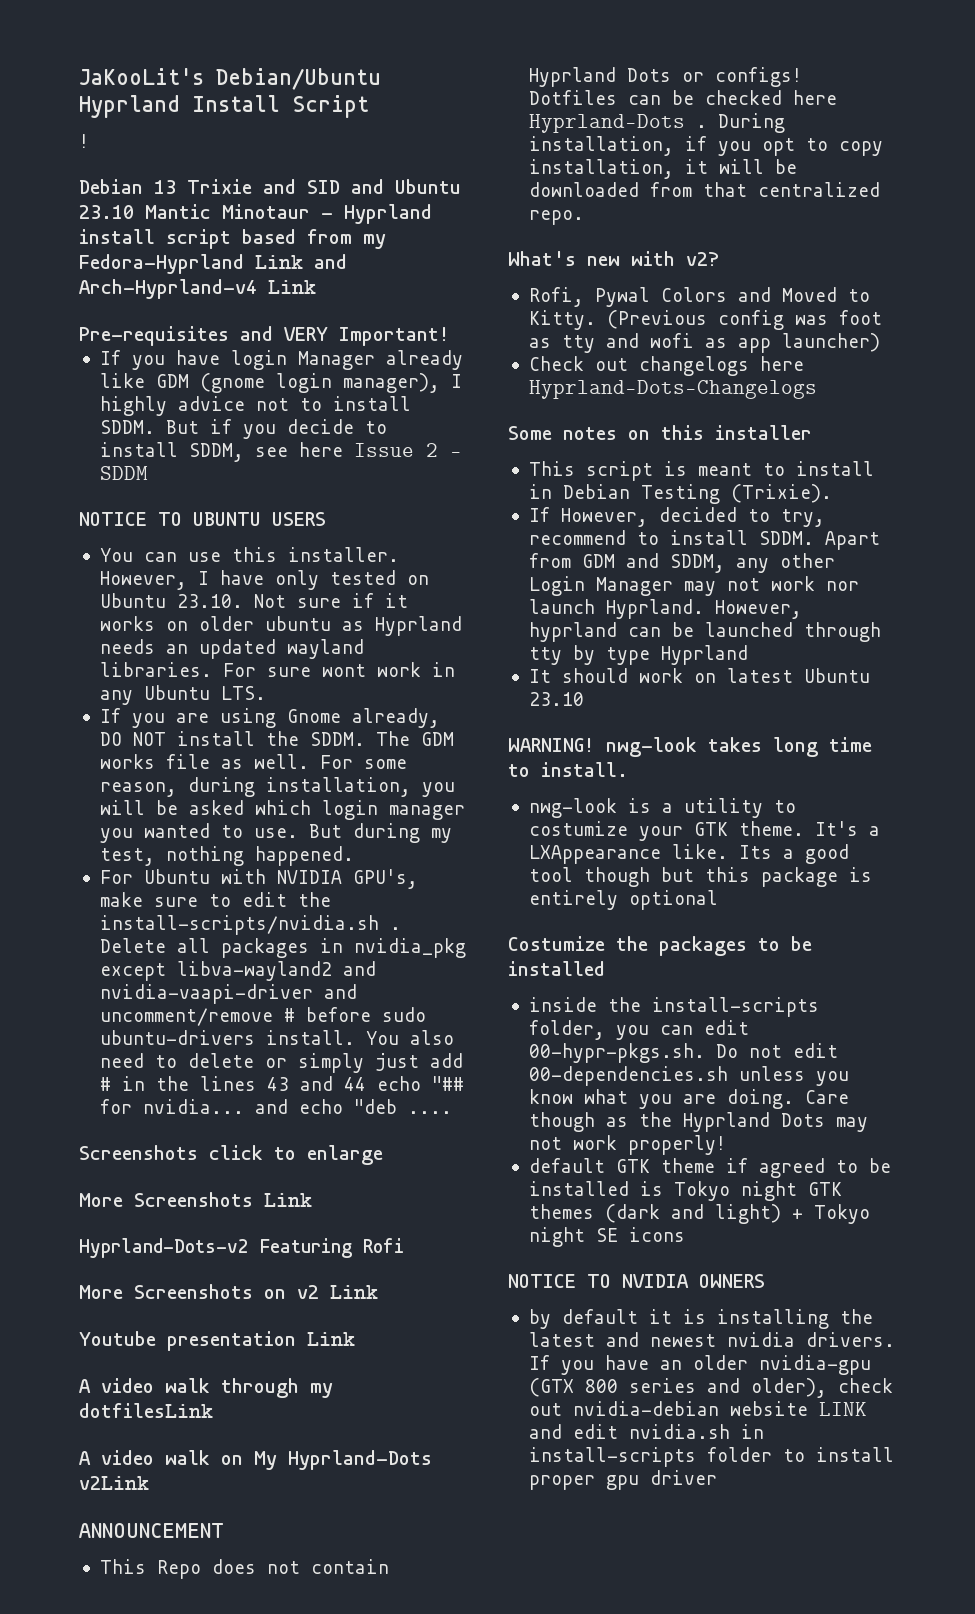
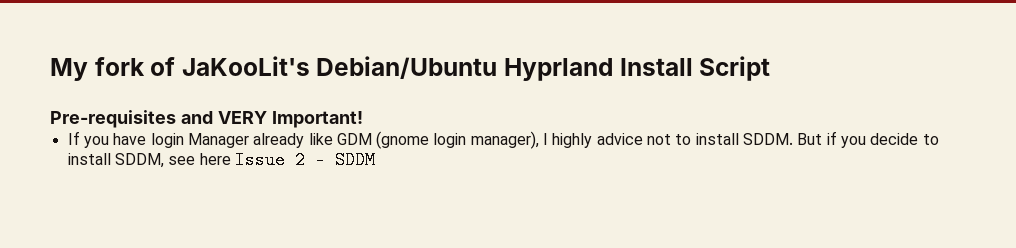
- JaKooLit's Debian/Ubuntu Hyprland Install Script
+ My fork of JaKooLit's Debian/Ubuntu Hyprland Install Script
- !
- Debian 13 Trixie and SID and Ubuntu 23.10 Mantic Minotaur - Hyprland install script based from my Fedora-Hyprland Link and Arch-Hyprland-v4 Link
- NOTICE TO UBUNTU USERS
- You can use this installer. However, I have only tested on Ubuntu 23.10. Not sure if it works on older ubuntu as Hyprland needs an updated wayland libraries. For sure wont work in any Ubuntu LTS.
- If you are using Gnome already, DO NOT install the SDDM. The GDM works file as well. For some reason, during installation, you will be asked which login manager you wanted to use. But during my test, nothing happened.
- For Ubuntu with NVIDIA GPU's, make sure to edit the install-scripts/nvidia.sh . Delete all packages in nvidia_pkg except libva-wayland2 and nvidia-vaapi-driver and uncomment/remove # before sudo ubuntu-drivers install. You also need to delete or simply just add # in the lines 43 and 44 echo "## for nvidia... and echo "deb ....
- Screenshots click to enlarge
- More Screenshots Link
- Hyprland-Dots-v2 Featuring Rofi
- More Screenshots on v2 Link
- Youtube presentation Link
- A video walk through my dotfilesLink
- A video walk on My Hyprland-Dots v2Link
- ANNOUNCEMENT
- This Repo does not contain Hyprland Dots or configs! Dotfiles can be checked here Hyprland-Dots . During installation, if you opt to copy installation, it will be downloaded from that centralized repo.
- What's new with v2?
- Rofi, Pywal Colors and Moved to Kitty. (Previous config was foot as tty and wofi as app launcher)
- Check out changelogs here Hyprland-Dots-Changelogs
- Some notes on this installer
- This script is meant to install in Debian Testing (Trixie).
- If However, decided to try, recommend to install SDDM. Apart from GDM and SDDM, any other Login Manager may not work nor launch Hyprland. However, hyprland can be launched through tty by type Hyprland
- It should work on latest Ubuntu 23.10
- WARNING! nwg-look takes long time to install.
- nwg-look is a utility to costumize your GTK theme. It's a LXAppearance like. Its a good tool though but this package is entirely optional
- Costumize the packages to be installed
- inside the install-scripts folder, you can edit 00-hypr-pkgs.sh. Do not edit 00-dependencies.sh unless you know what you are doing. Care though as the Hyprland Dots may not work properly!
- default GTK theme if agreed to be installed is Tokyo night GTK themes (dark and light) + Tokyo night SE icons
- NOTICE TO NVIDIA OWNERS
- by default it is installing the latest and newest nvidia drivers. If you have an older nvidia-gpu (GTX 800 series and older), check out nvidia-debian website LINK and edit nvidia.sh in install-scripts folder to install proper gpu driver

